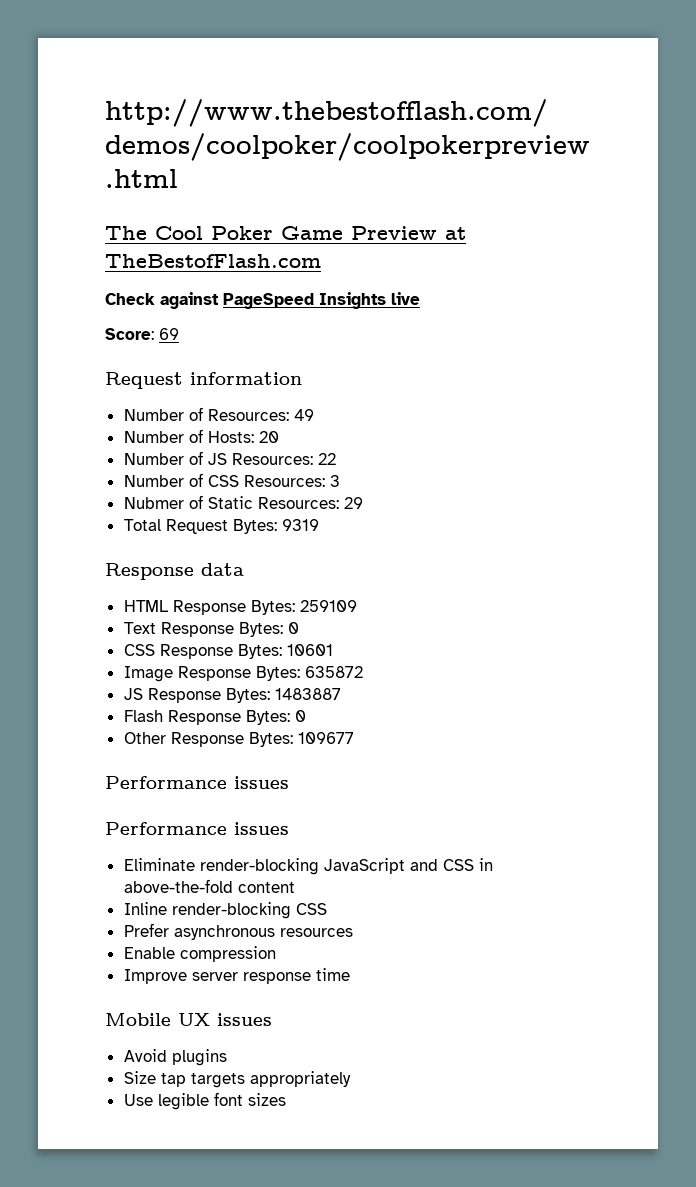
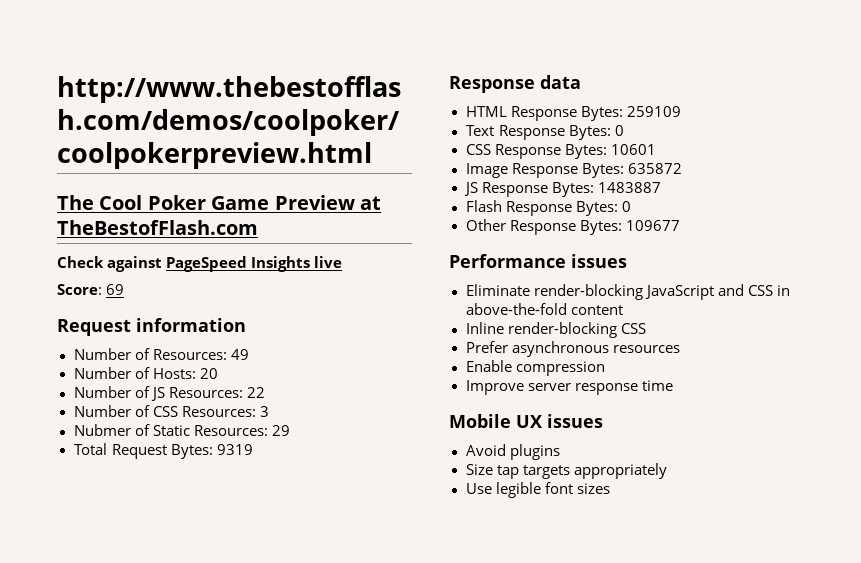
  Other Response Bytes: 109677
- Performance issues

